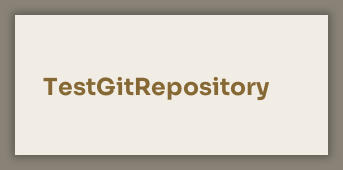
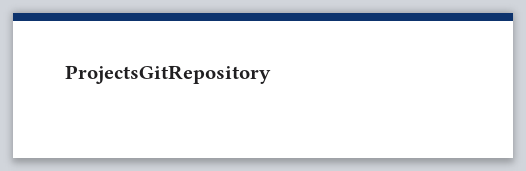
- TestGitRepository
+ ProjectsGitRepository

